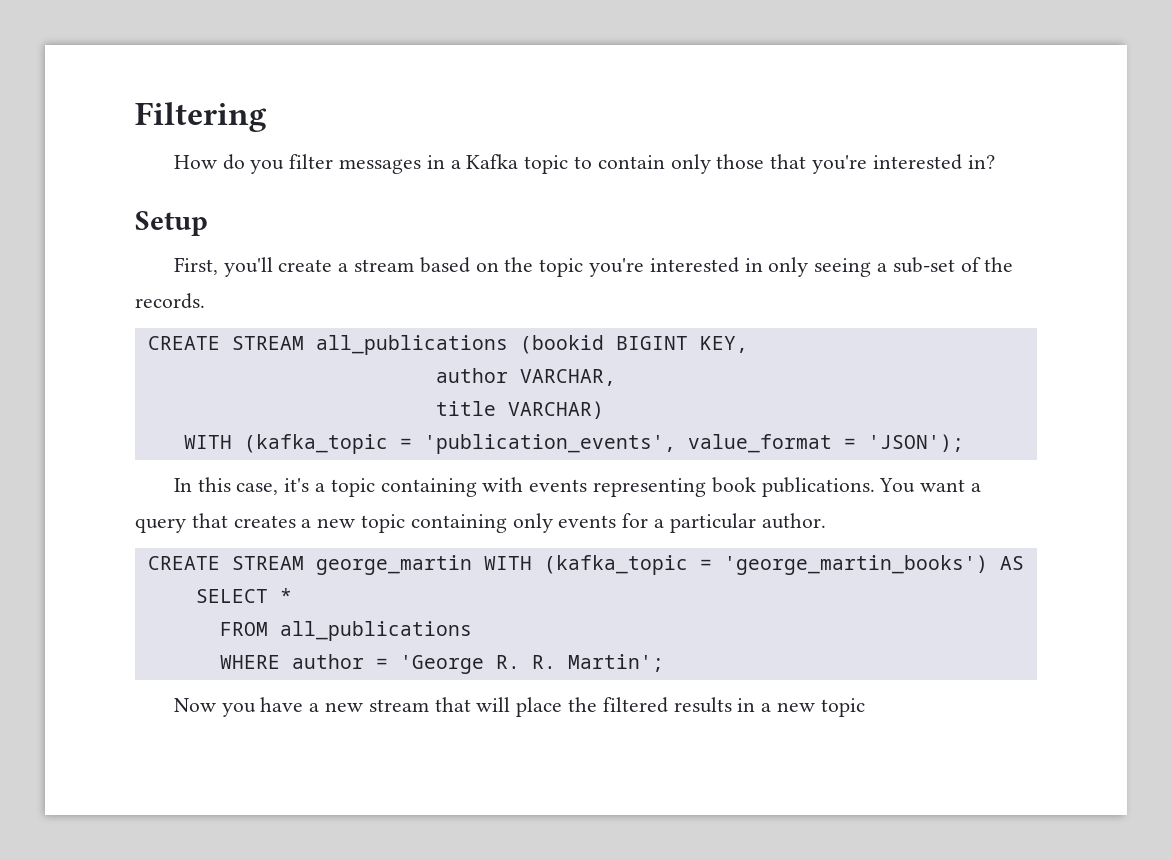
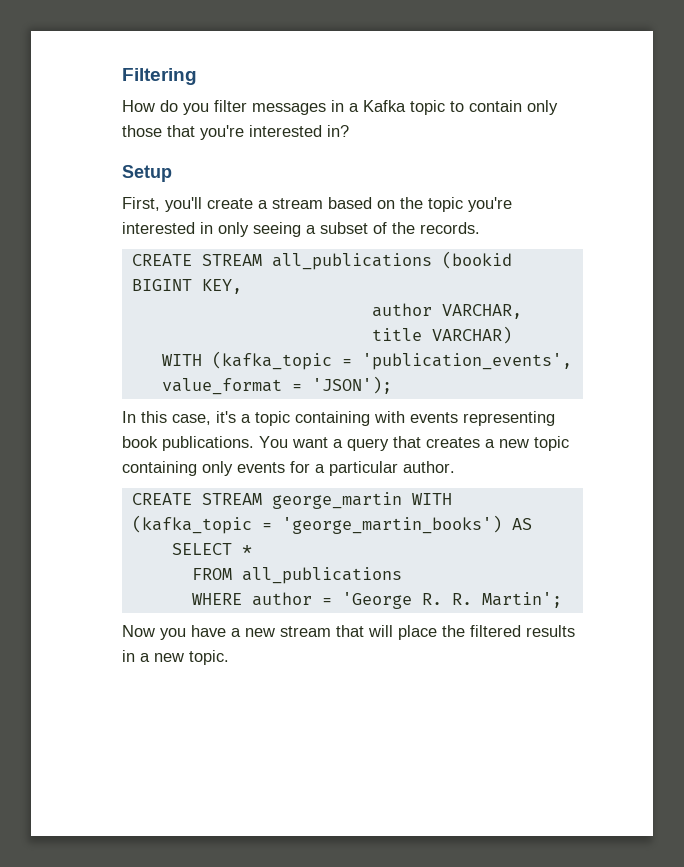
- First, you'll create a stream based on the topic you're interested in only seeing a sub-set of the records.
+ First, you'll create a stream based on the topic you're interested in only seeing a subset of the records.
- Now you have a new stream that will place the filtered results in a new topic
+ Now you have a new stream that will place the filtered results in a new topic.

